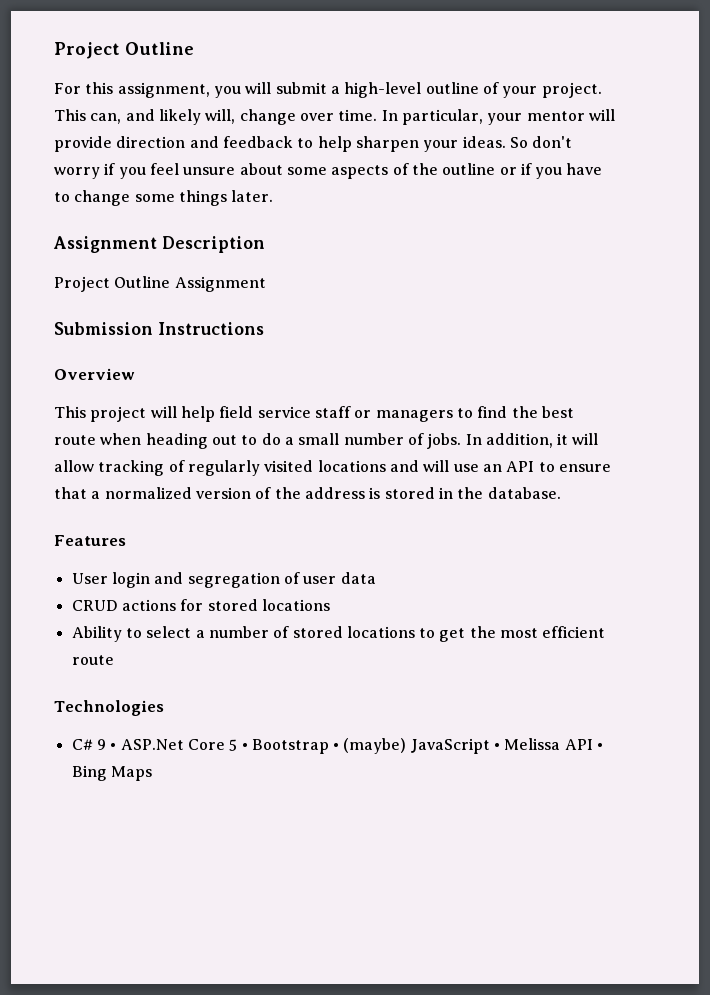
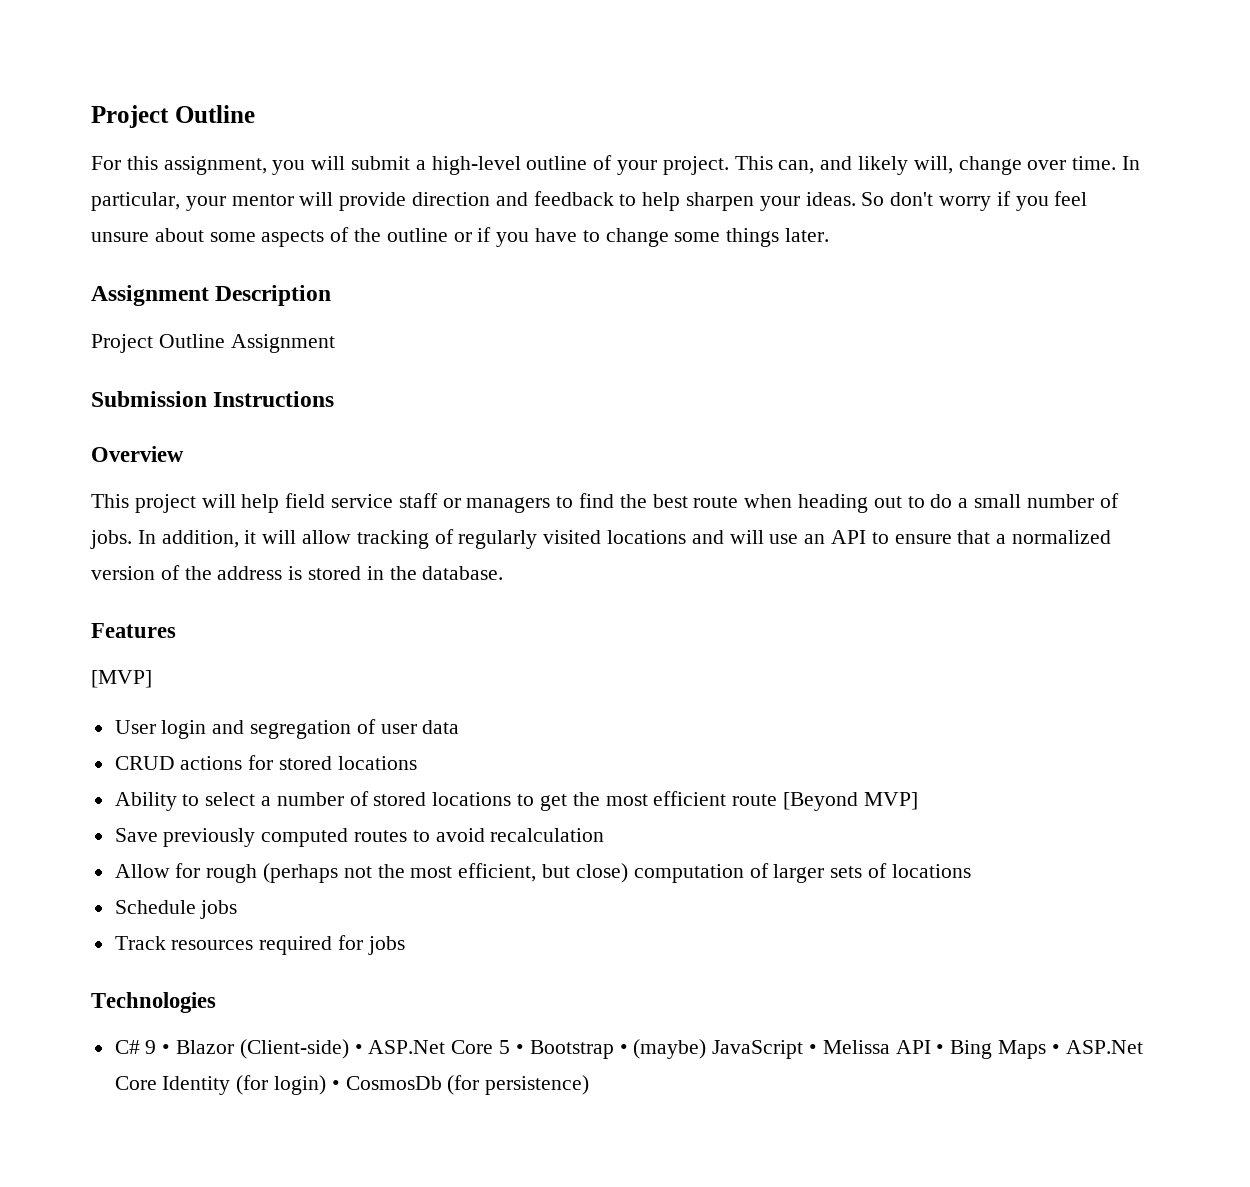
+ [MVP]
- Ability to select a number of stored locations to get the most efficient route
+ Ability to select a number of stored locations to get the most efficient route [Beyond MVP]
+ Save previously computed routes to avoid recalculation
+ Allow for rough (perhaps not the most efficient, but close) computation of larger sets of locations
+ Schedule jobs
+ Track resources required for jobs
- C# 9 • ASP.Net Core 5 • Bootstrap • (maybe) JavaScript • Melissa API • Bing Maps
+ C# 9 • Blazor (Client-side) • ASP.Net Core 5 • Bootstrap • (maybe) JavaScript • Melissa API • Bing Maps • ASP.Net Core Identity (for login) • CosmosDb (for persistence)

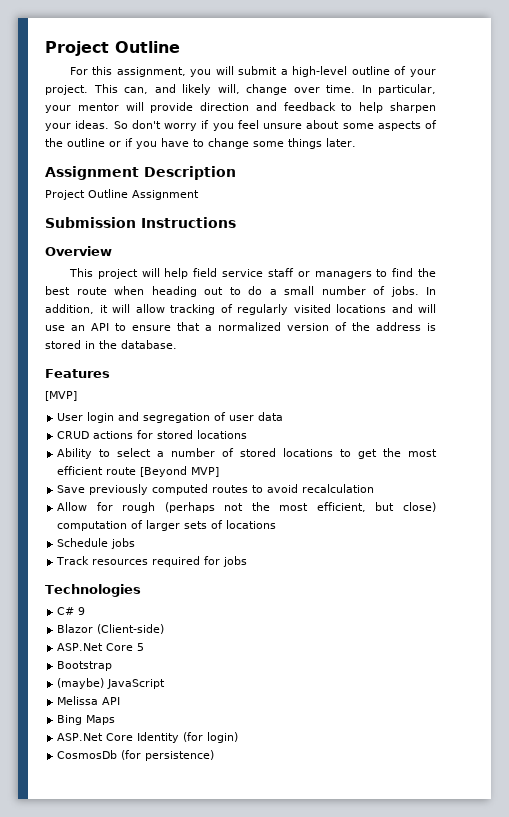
- C# 9 • Blazor (Client-side) • ASP.Net Core 5 • Bootstrap • (maybe) JavaScript • Melissa API • Bing Maps • ASP.Net Core Identity (for login) • CosmosDb (for persistence)
+ C# 9
+ Blazor (Client-side)
+ ASP.Net Core 5
+ Bootstrap
+ (maybe) JavaScript
+ Melissa API
+ Bing Maps
+ ASP.Net Core Identity (for login)
+ CosmosDb (for persistence)

